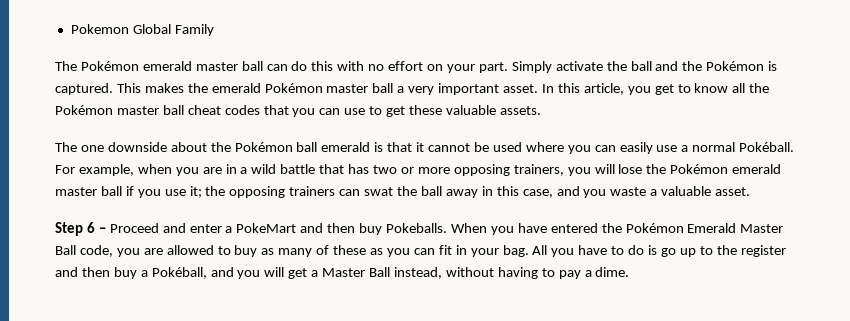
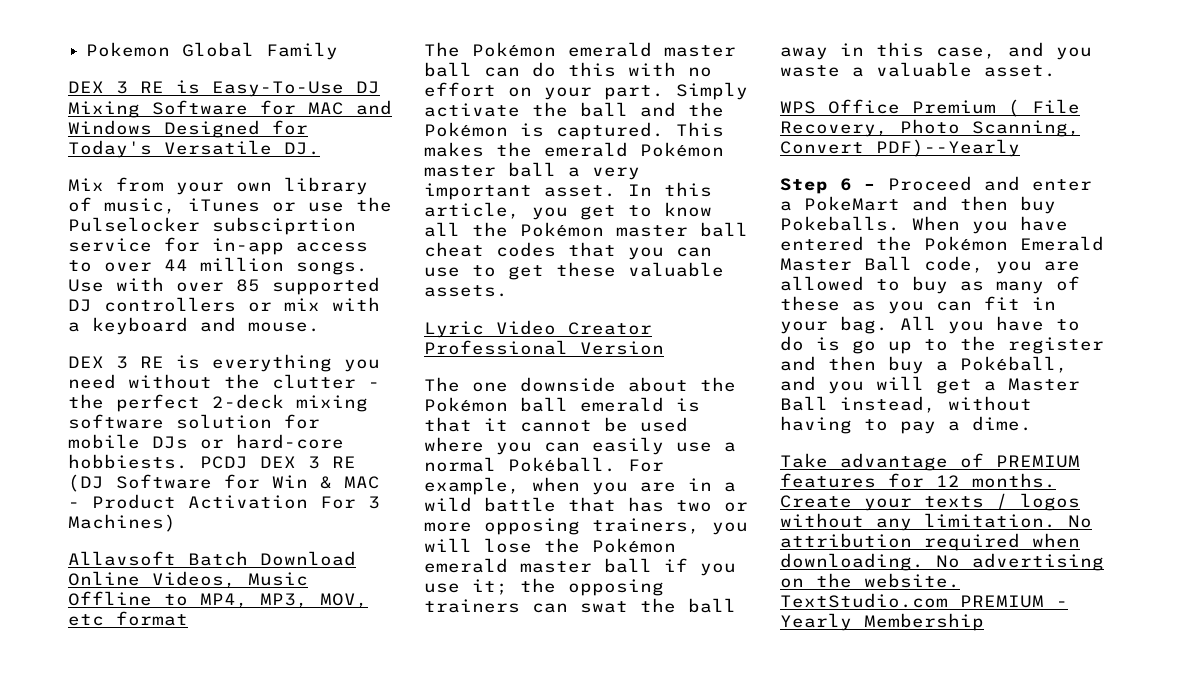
+ DEX 3 RE is Easy-To-Use DJ Mixing Software for MAC and Windows Designed for Today's Versatile DJ.
+ Mix from your own library of music, iTunes or use the Pulselocker subsciprtion service for in-app access to over 44 million songs. Use with over 85 supported DJ controllers or mix with a keyboard and mouse.
+ DEX 3 RE is everything you need without the clutter - the perfect 2-deck mixing software solution for mobile DJs or hard-core hobbiests. PCDJ DEX 3 RE (DJ Software for Win & MAC - Product Activation For 3 Machines)
+ Allavsoft Batch Download Online Videos, Music Offline to MP4, MP3, MOV, etc format
+ Lyric Video Creator Professional Version
+ WPS Office Premium ( File Recovery, Photo Scanning, Convert PDF)--Yearly
+ Take advantage of PREMIUM features for 12 months. Create your texts / logos without any limitation. No attribution required when downloading. No advertising on the website. TextStudio.com PREMIUM - Yearly Membership

